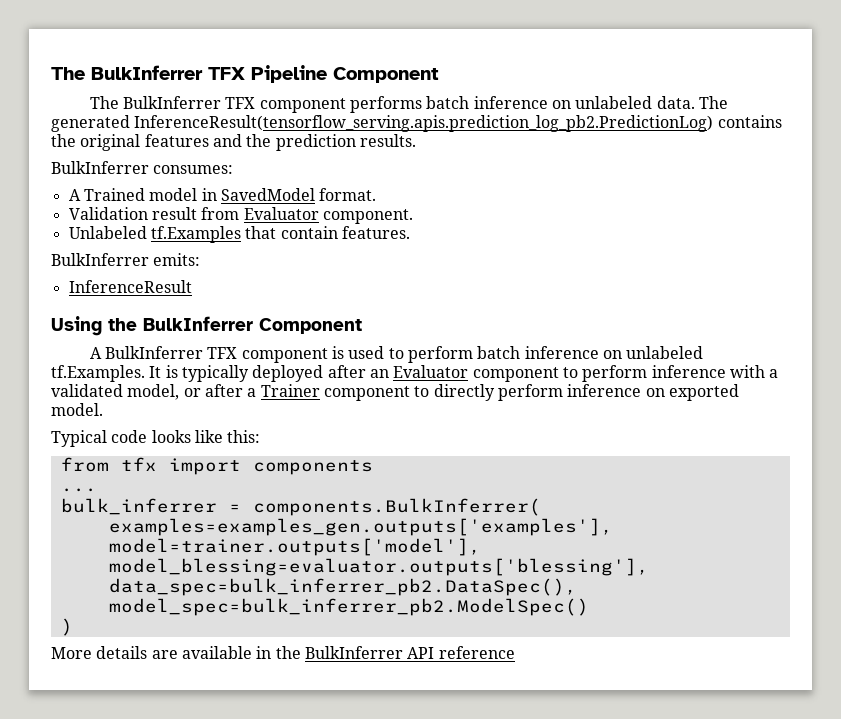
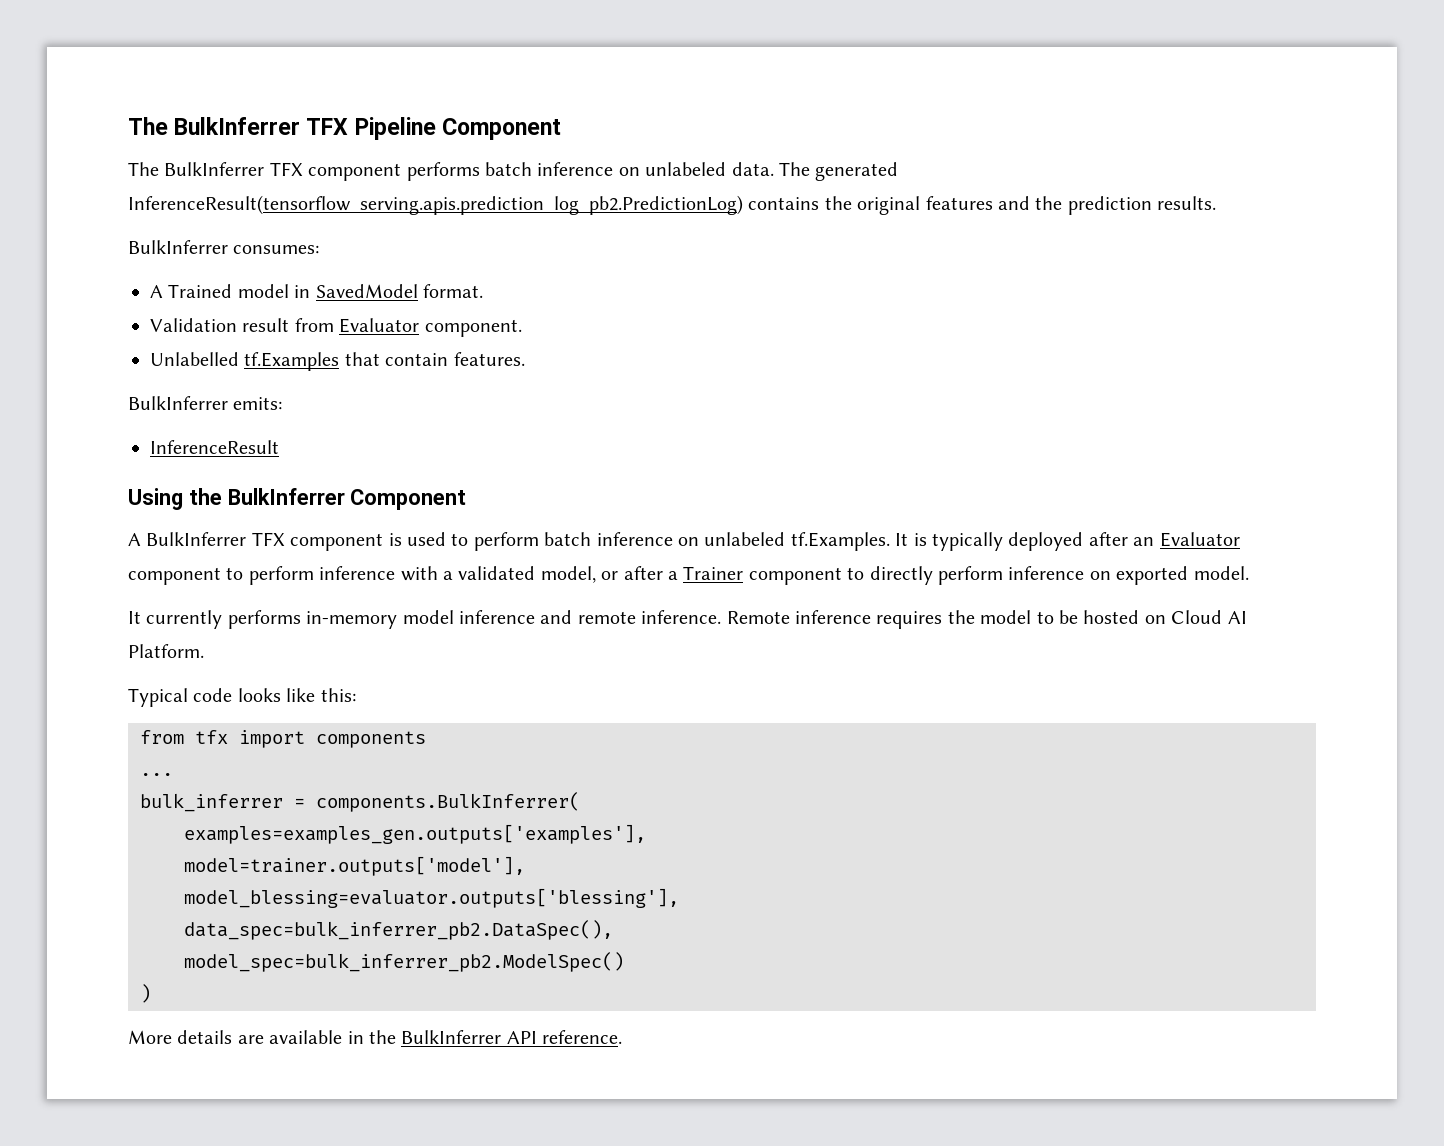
- Unlabeled tf.Examples that contain features.
+ Unlabelled tf.Examples that contain features.
+ It currently performs in-memory model inference and remote inference. Remote inference requires the model to be hosted on Cloud AI Platform.
- More details are available in the BulkInferrer API reference
+ More details are available in the BulkInferrer API reference.

